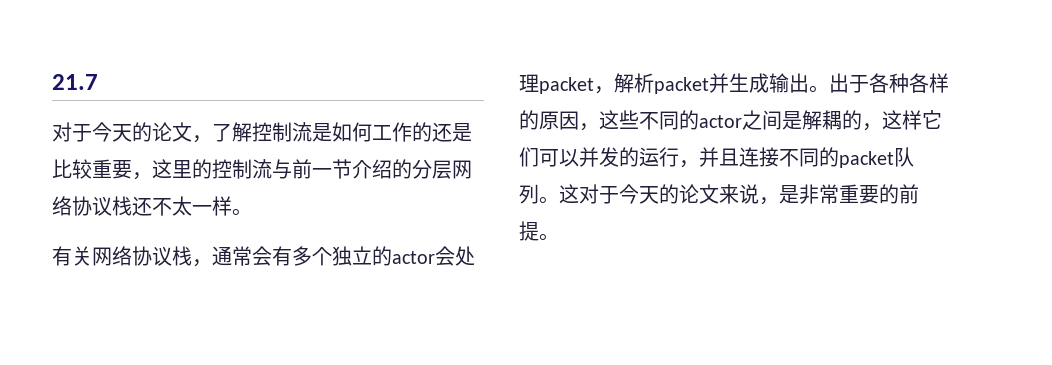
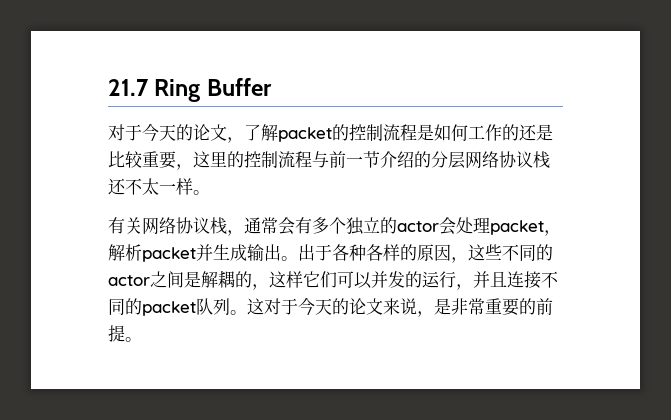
- 21.7
+ 21.7 Ring Buffer
- 对于今天的论文，了解控制流是如何工作的还是比较重要，这里的控制流与前一节介绍的分层网络协议栈还不太一样。
+ 对于今天的论文，了解packet的控制流程是如何工作的还是比较重要，这里的控制流程与前一节介绍的分层网络协议栈还不太一样。

